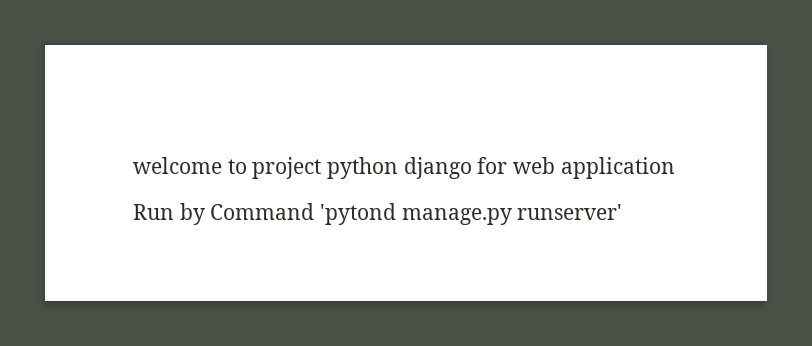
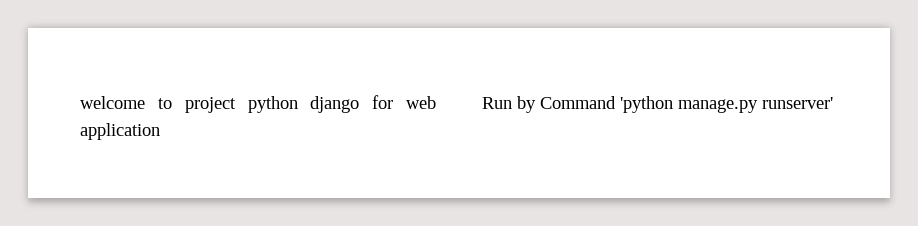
- Run by Command 'pytond manage.py runserver'
+ Run by Command 'python manage.py runserver'

